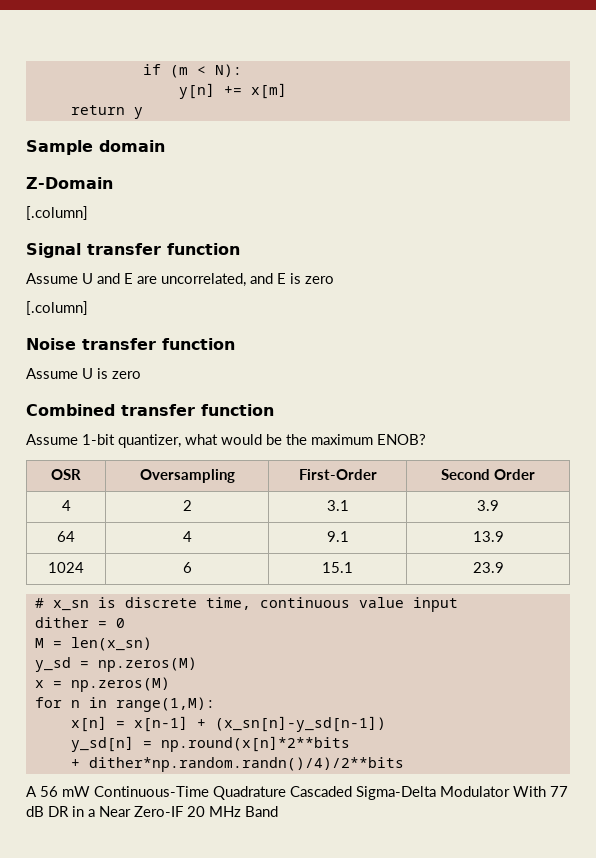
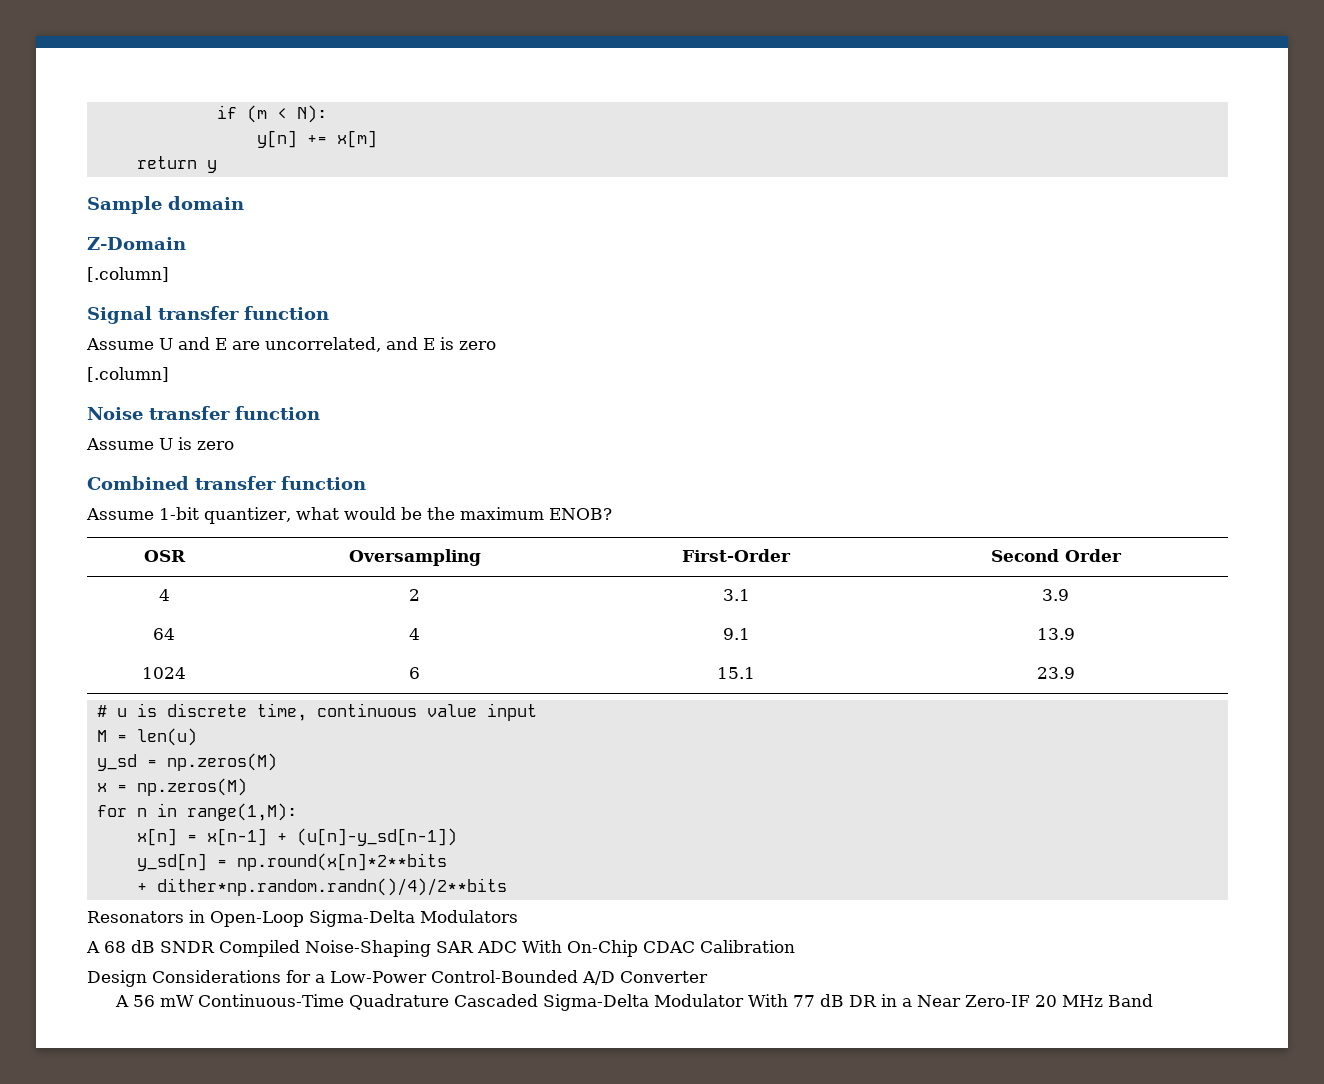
- # x_sn is discrete time, continuous value input
+ # u is discrete time, continuous value input
- dither = 0
- M = len(x_sn)
+ M = len(u)
- x[n] = x[n-1] + (x_sn[n]-y_sd[n-1])
+ x[n] = x[n-1] + (u[n]-y_sd[n-1])
+ Resonators in Open-Loop Sigma-Delta Modulators
+ A 68 dB SNDR Compiled Noise-Shaping SAR ADC With On-Chip CDAC Calibration
+ Design Considerations for a Low-Power Control-Bounded A/D Converter

